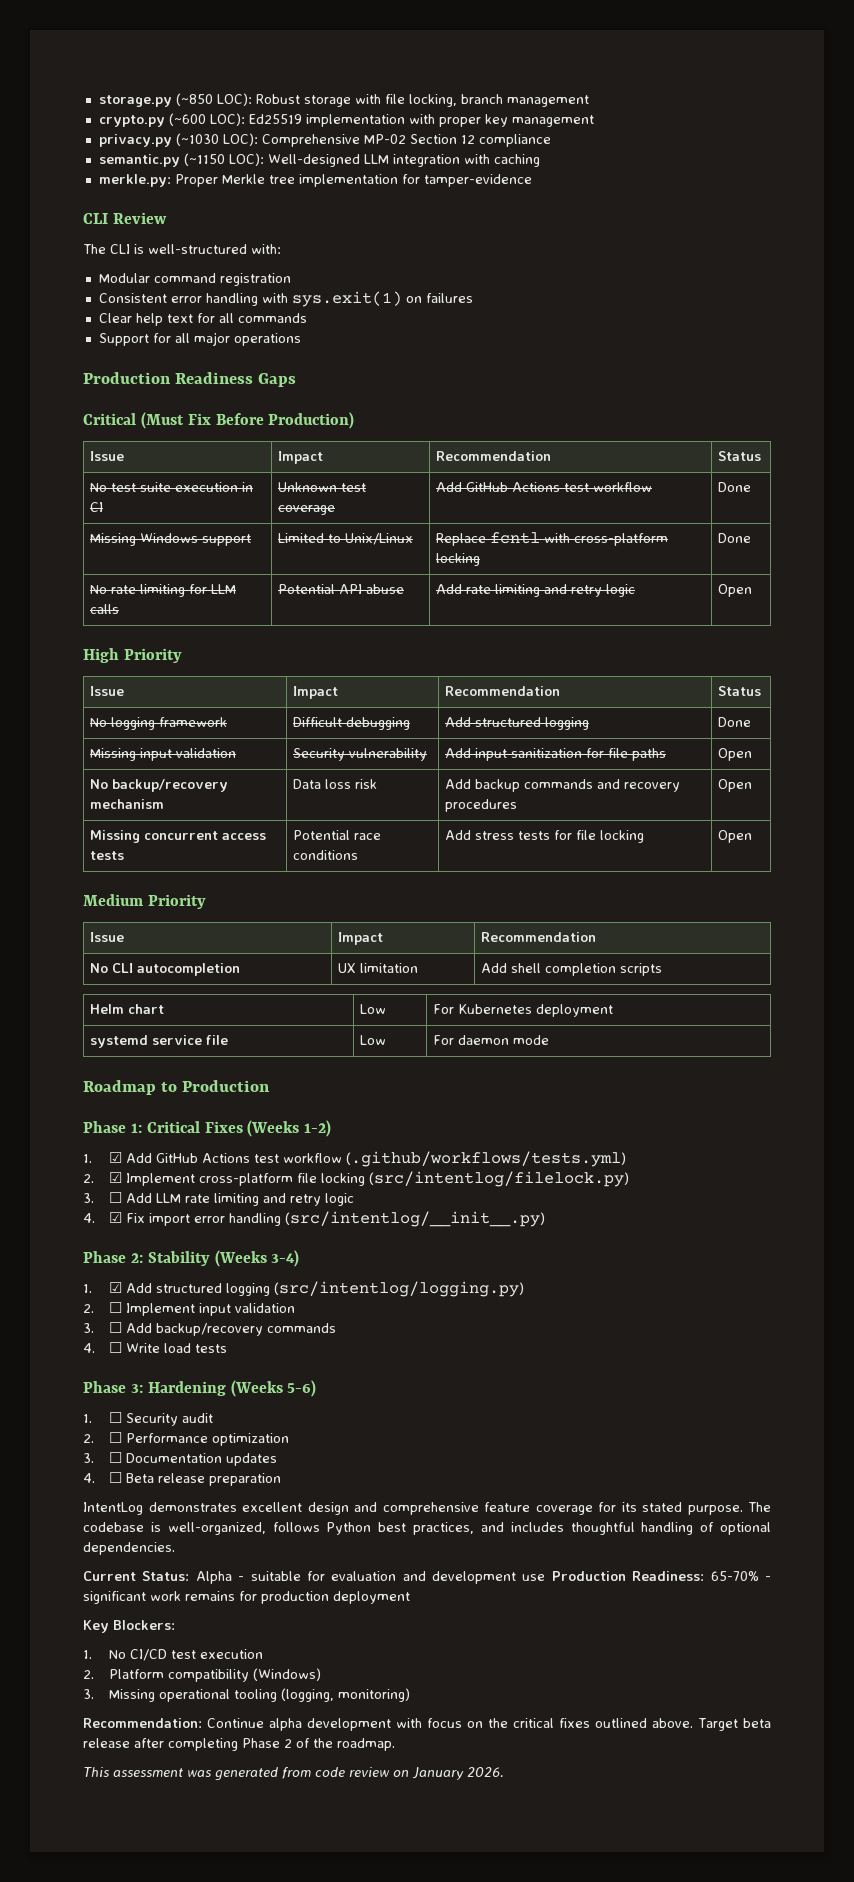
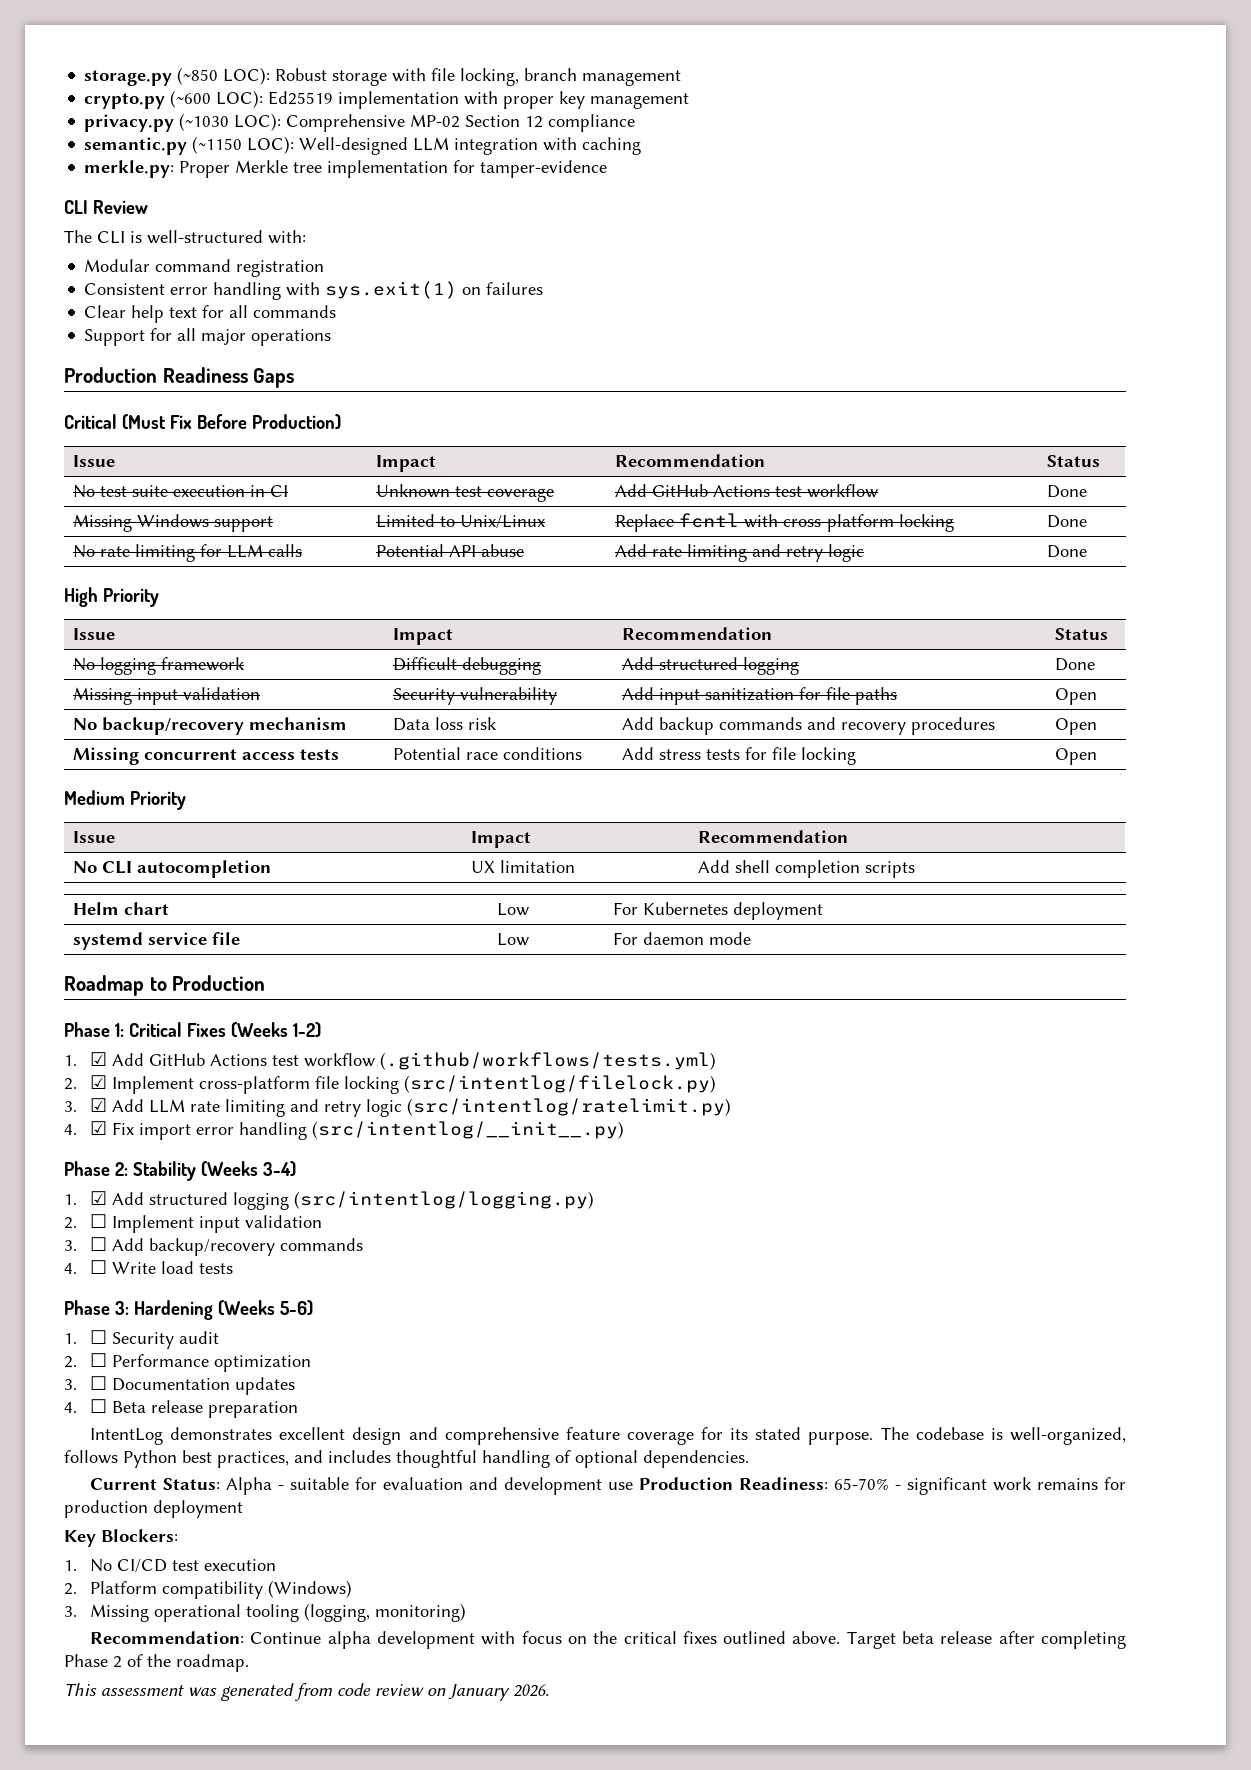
- No rate limiting for LLM calls | Potential API abuse | Add rate limiting and retry logic | Open
+ No rate limiting for LLM calls | Potential API abuse | Add rate limiting and retry logic | Done
- 3. ☐ Add LLM rate limiting and retry logic
+ 3. ☑ Add LLM rate limiting and retry logic (src/intentlog/ratelimit.py)

